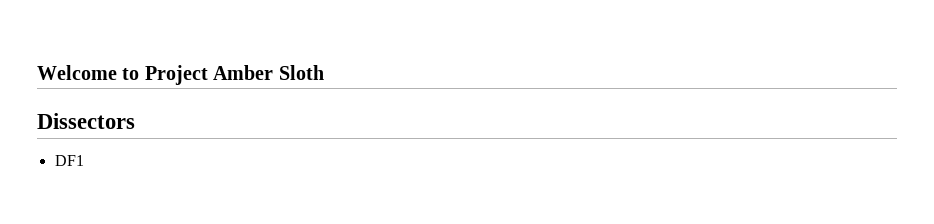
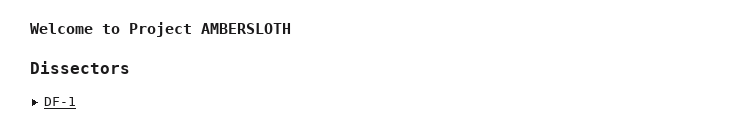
- Welcome to Project Amber Sloth
+ Welcome to Project AMBERSLOTH
- DF1
+ DF-1

